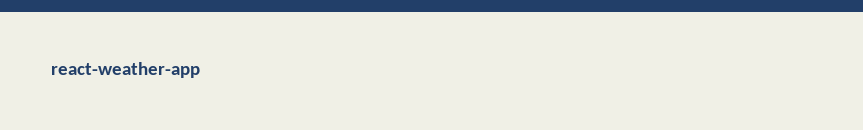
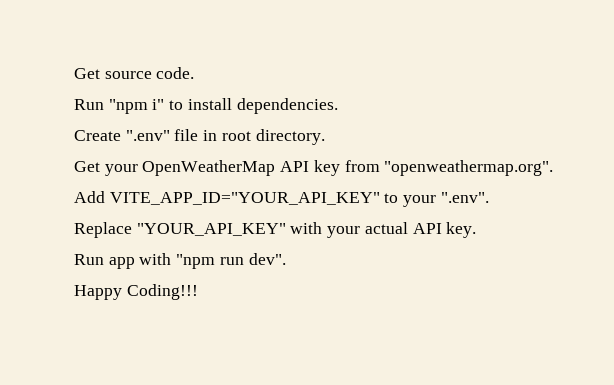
- react-weather-app
+ Get source code.
+ Run "npm i" to install dependencies.
+ Create ".env" file in root directory.
+ Get your OpenWeatherMap API key from "openweathermap.org".
+ Add VITE_APP_ID="YOUR_API_KEY" to your ".env".
+ Replace "YOUR_API_KEY" with your actual API key.
+ Run app with "npm run dev".
+ Happy Coding!!!

